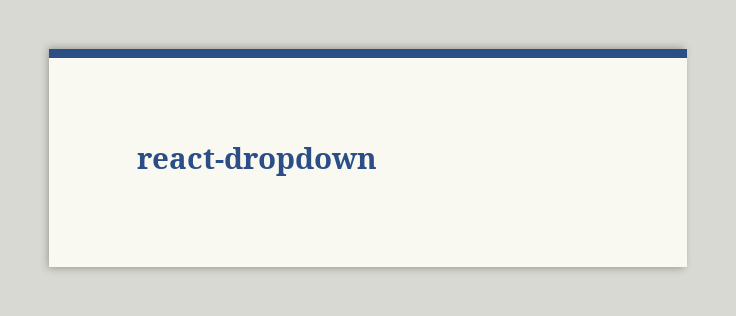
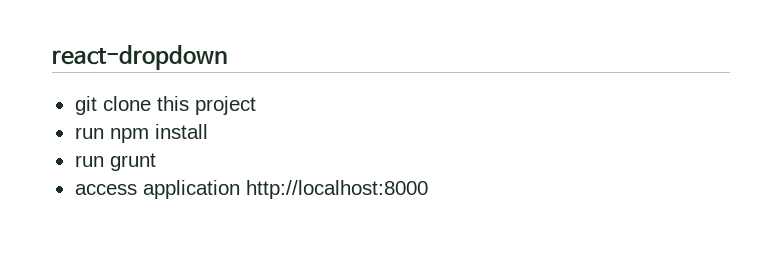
+ git clone this project
+ run npm install
+ run grunt
+ access application http://localhost:8000

